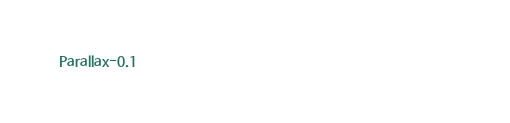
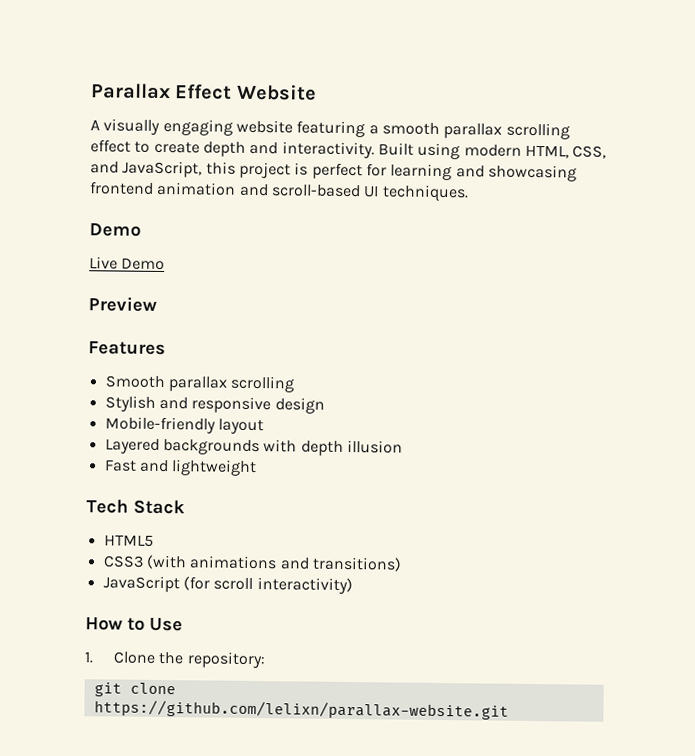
- Parallax-0.1
+ Parallax Effect Website
+ A visually engaging website featuring a smooth parallax scrolling effect to create depth and interactivity. Built using modern HTML, CSS, and JavaScript, this project is perfect for learning and showcasing frontend animation and scroll-based UI techniques.
+ Demo
+ Live Demo
+ Preview
+ Features
+ Smooth parallax scrolling
+ Stylish and responsive design
+ Mobile-friendly layout
+ Layered backgrounds with depth illusion
+ Fast and lightweight
+ Tech Stack
+ HTML5
+ CSS3 (with animations and transitions)
+ JavaScript (for scroll interactivity)
+ How to Use
+ 1. Clone the repository:
+ git clone https://github.com/lelixn/parallax-website.git

